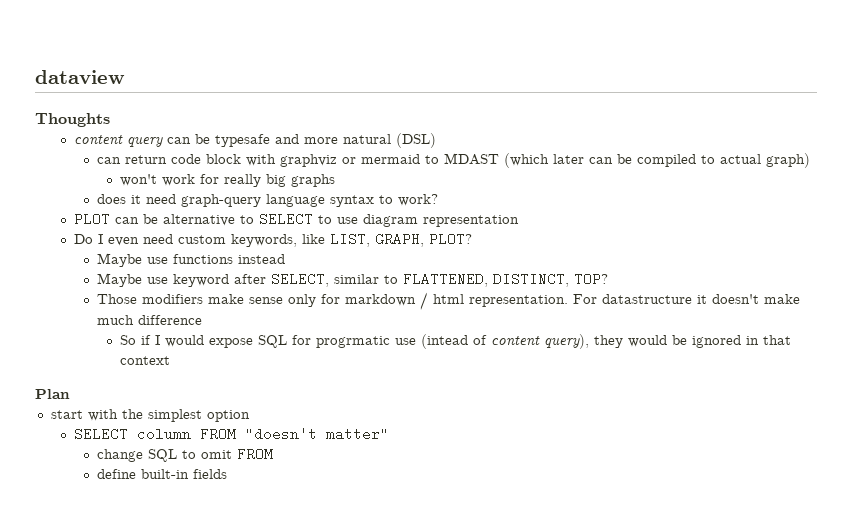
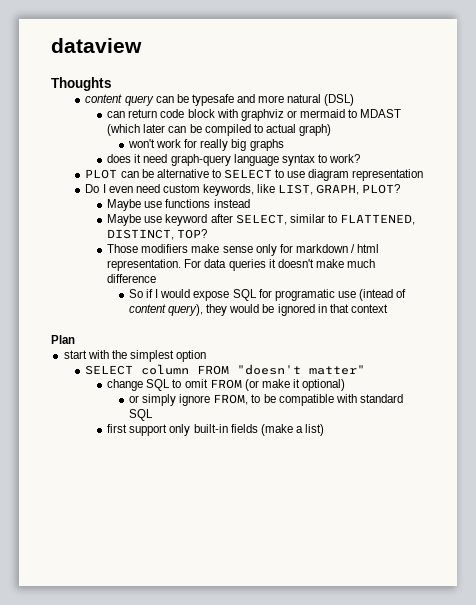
- For datastructure it doesn't make much difference
+ For data queries it doesn't make much difference
- So if I would expose SQL for progrmatic use (intead of content query), they would be ignored in that context
+ So if I would expose SQL for programatic use (intead of content query), they would be ignored in that context
- change SQL to omit FROM
- define built-in fields
+ change SQL to omit FROM (or make it optional)
+ or simply ignore FROM, to be compatible with standard SQL
+ first support only built-in fields (make a list)

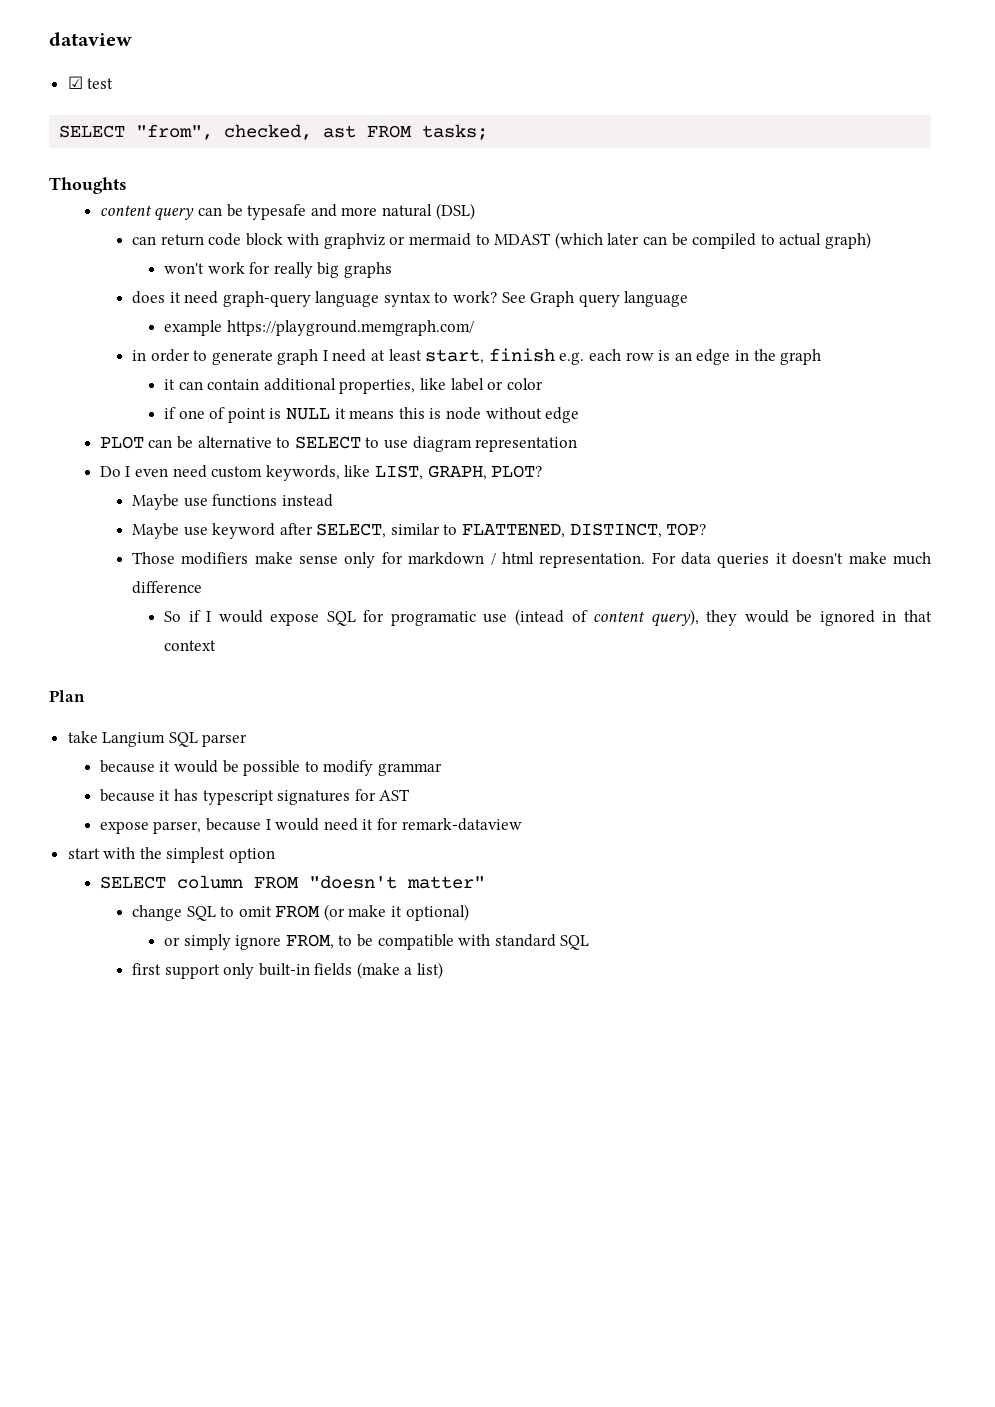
+ ☑ test
+ SELECT "from", checked, ast FROM tasks;
+ See Graph query language
+ example https://playground.memgraph.com/
+ in order to generate graph I need at least start, finish e.g. each row is an edge in the graph
+ it can contain additional properties, like label or color
+ if one of point is NULL it means this is node without edge
+ take Langium SQL parser
+ because it would be possible to modify grammar
+ because it has typescript signatures for AST
+ expose parser, because I would need it for remark-dataview

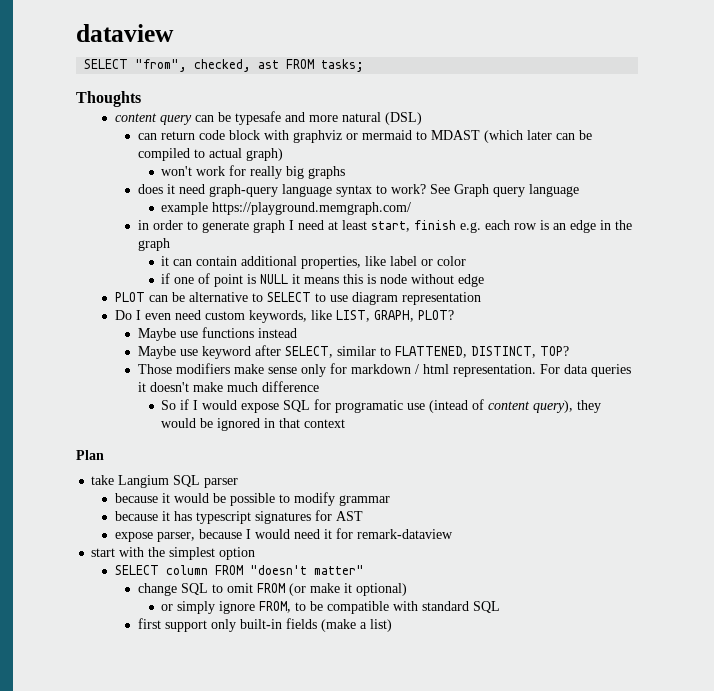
- ☑ test

